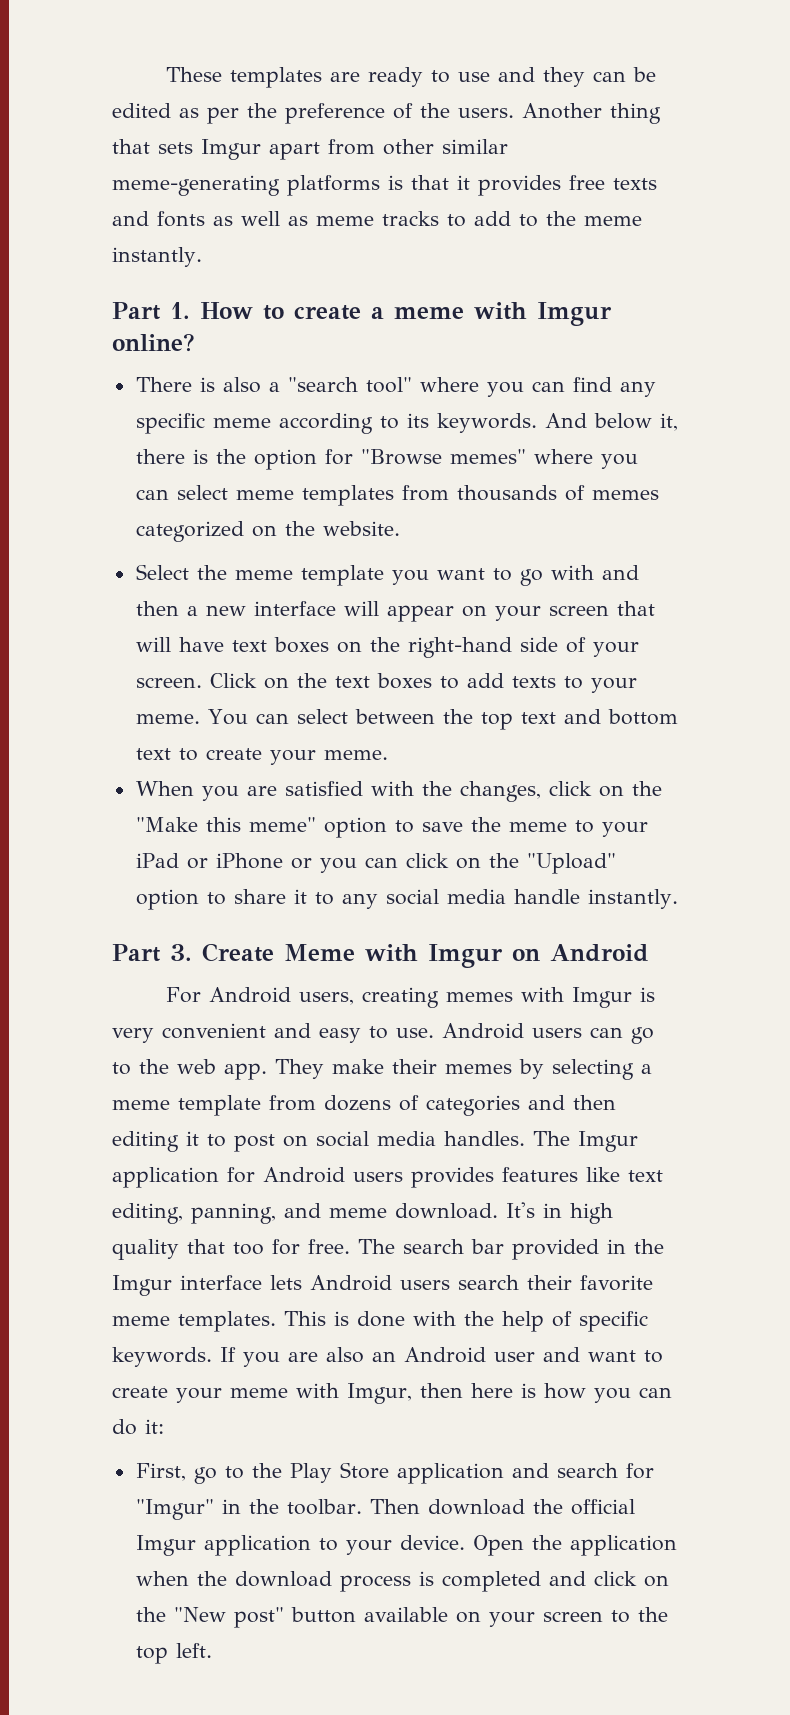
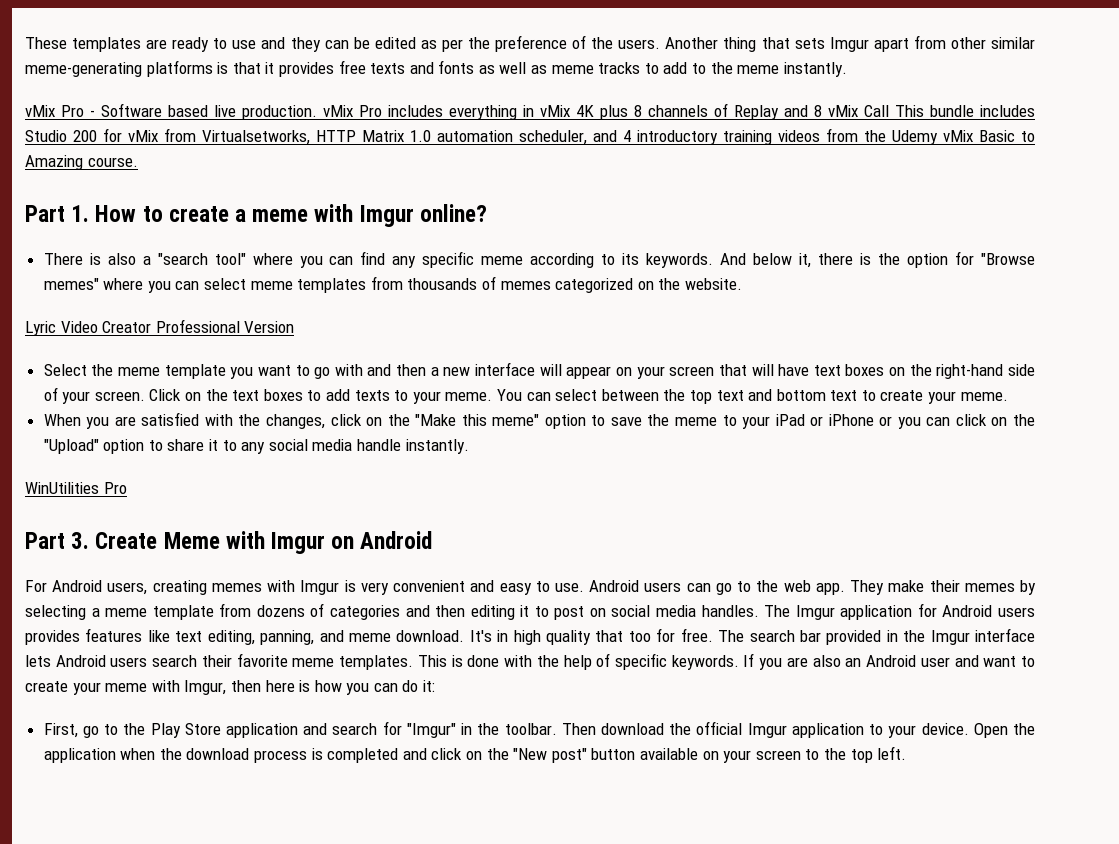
+ vMix Pro - Software based live production. vMix Pro includes everything in vMix 4K plus 8 channels of Replay and 8 vMix Call This bundle includes Studio 200 for vMix from Virtualsetworks, HTTP Matrix 1.0 automation scheduler, and 4 introductory training videos from the Udemy vMix Basic to Amazing course.
+ Lyric Video Creator Professional Version
+ WinUtilities Pro

